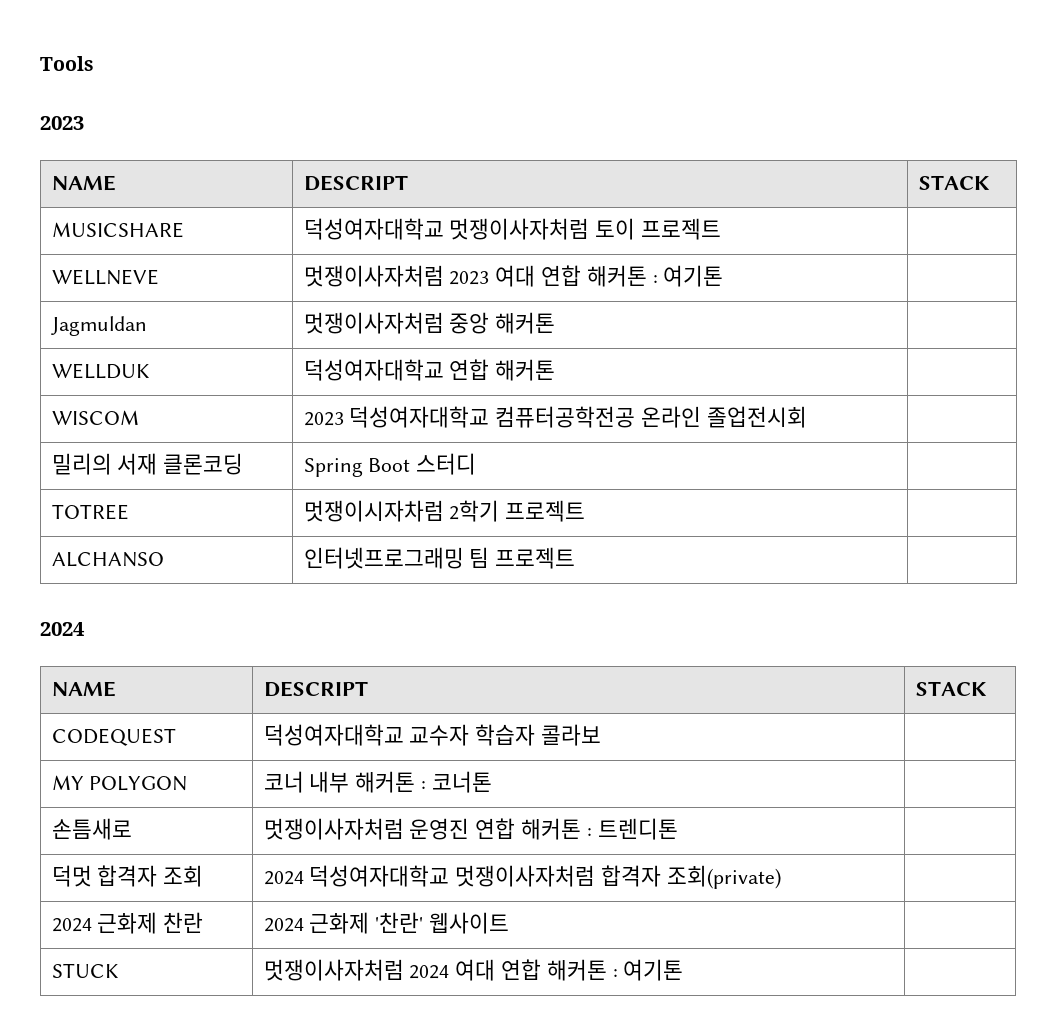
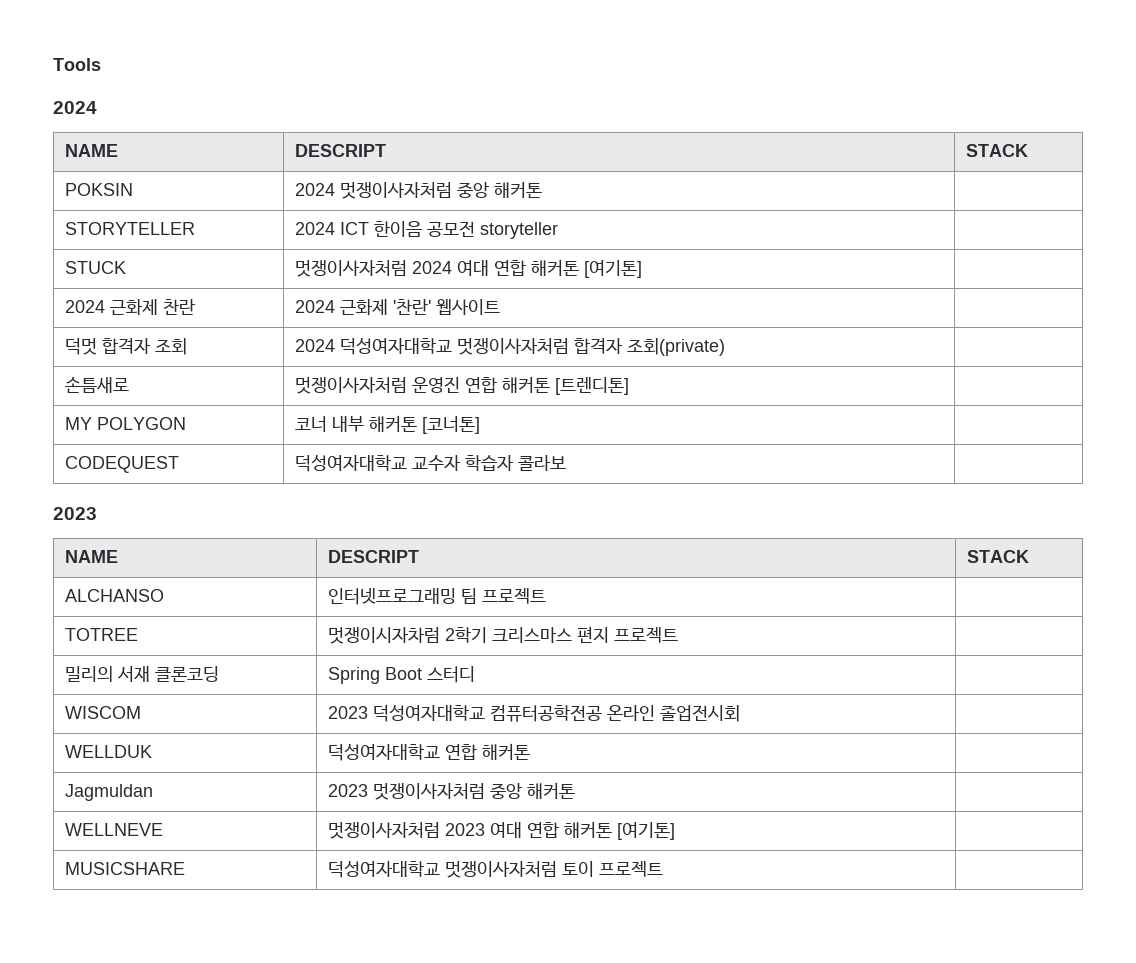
  Tools
- 2023
- NAME | DESCRIPT | STACK
- MUSICSHARE | 덕성여자대학교 멋쟁이사자처럼 토이 프로젝트 |
- WELLNEVE | 멋쟁이사자처럼 2023 여대 연합 해커톤 : 여기톤 |
- Jagmuldan | 멋쟁이사자처럼 중앙 해커톤 |
- WELLDUK | 덕성여자대학교 연합 해커톤 |
- WISCOM | 2023 덕성여자대학교 컴퓨터공학전공 온라인 졸업전시회 |
- 밀리의 서재 클론코딩 | Spring Boot 스터디 |
- TOTREE | 멋쟁이시자차럼 2학기 프로젝트 |
- ALCHANSO | 인터넷프로그래밍 팀 프로젝트 |
  2024
  NAME | DESCRIPT | STACK
- CODEQUEST | 덕성여자대학교 교수자 학습자 콜라보 |
- MY POLYGON | 코너 내부 해커톤 : 코너톤 |
- 손틈새로 | 멋쟁이사자처럼 운영진 연합 해커톤 : 트렌디톤 |
+ POKSIN | 2024 멋쟁이사자처럼 중앙 해커톤 |
+ STORYTELLER | 2024 ICT 한이음 공모전 storyteller |
+ STUCK | 멋쟁이사자처럼 2024 여대 연합 해커톤 [여기톤] |
+ 2024 근화제 찬란 | 2024 근화제 '찬란' 웹사이트 |
- 2024 근화제 찬란 | 2024 근화제 '찬란' 웹사이트 |
- STUCK | 멋쟁이사자처럼 2024 여대 연합 해커톤 : 여기톤 |
+ 손틈새로 | 멋쟁이사자처럼 운영진 연합 해커톤 [트렌디톤] |
+ MY POLYGON | 코너 내부 해커톤 [코너톤] |
+ CODEQUEST | 덕성여자대학교 교수자 학습자 콜라보 |
+ 2023
+ NAME | DESCRIPT | STACK
+ ALCHANSO | 인터넷프로그래밍 팀 프로젝트 |
+ TOTREE | 멋쟁이시자차럼 2학기 크리스마스 편지 프로젝트 |
+ 밀리의 서재 클론코딩 | Spring Boot 스터디 |
+ WISCOM | 2023 덕성여자대학교 컴퓨터공학전공 온라인 졸업전시회 |
+ WELLDUK | 덕성여자대학교 연합 해커톤 |
+ Jagmuldan | 2023 멋쟁이사자처럼 중앙 해커톤 |
+ WELLNEVE | 멋쟁이사자처럼 2023 여대 연합 해커톤 [여기톤] |
+ MUSICSHARE | 덕성여자대학교 멋쟁이사자처럼 토이 프로젝트 |

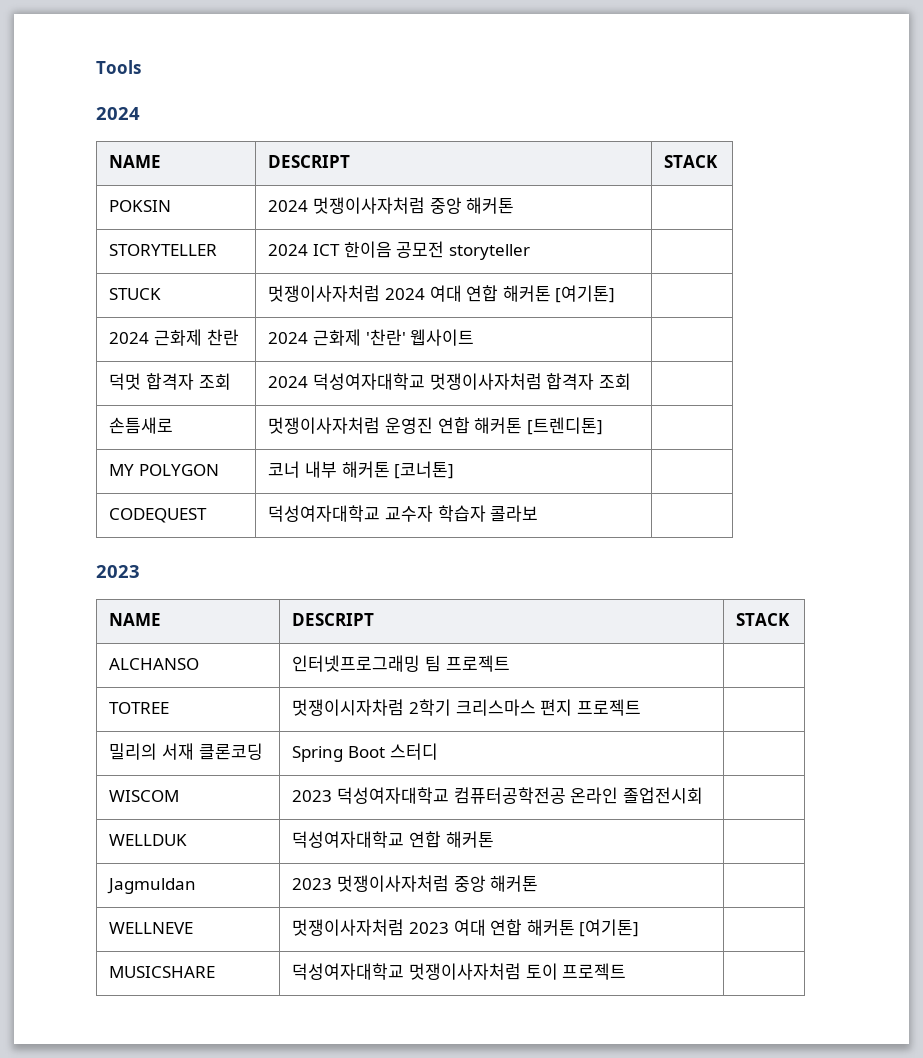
- 덕멋 합격자 조회 | 2024 덕성여자대학교 멋쟁이사자처럼 합격자 조회(private) |
+ 덕멋 합격자 조회 | 2024 덕성여자대학교 멋쟁이사자처럼 합격자 조회 |

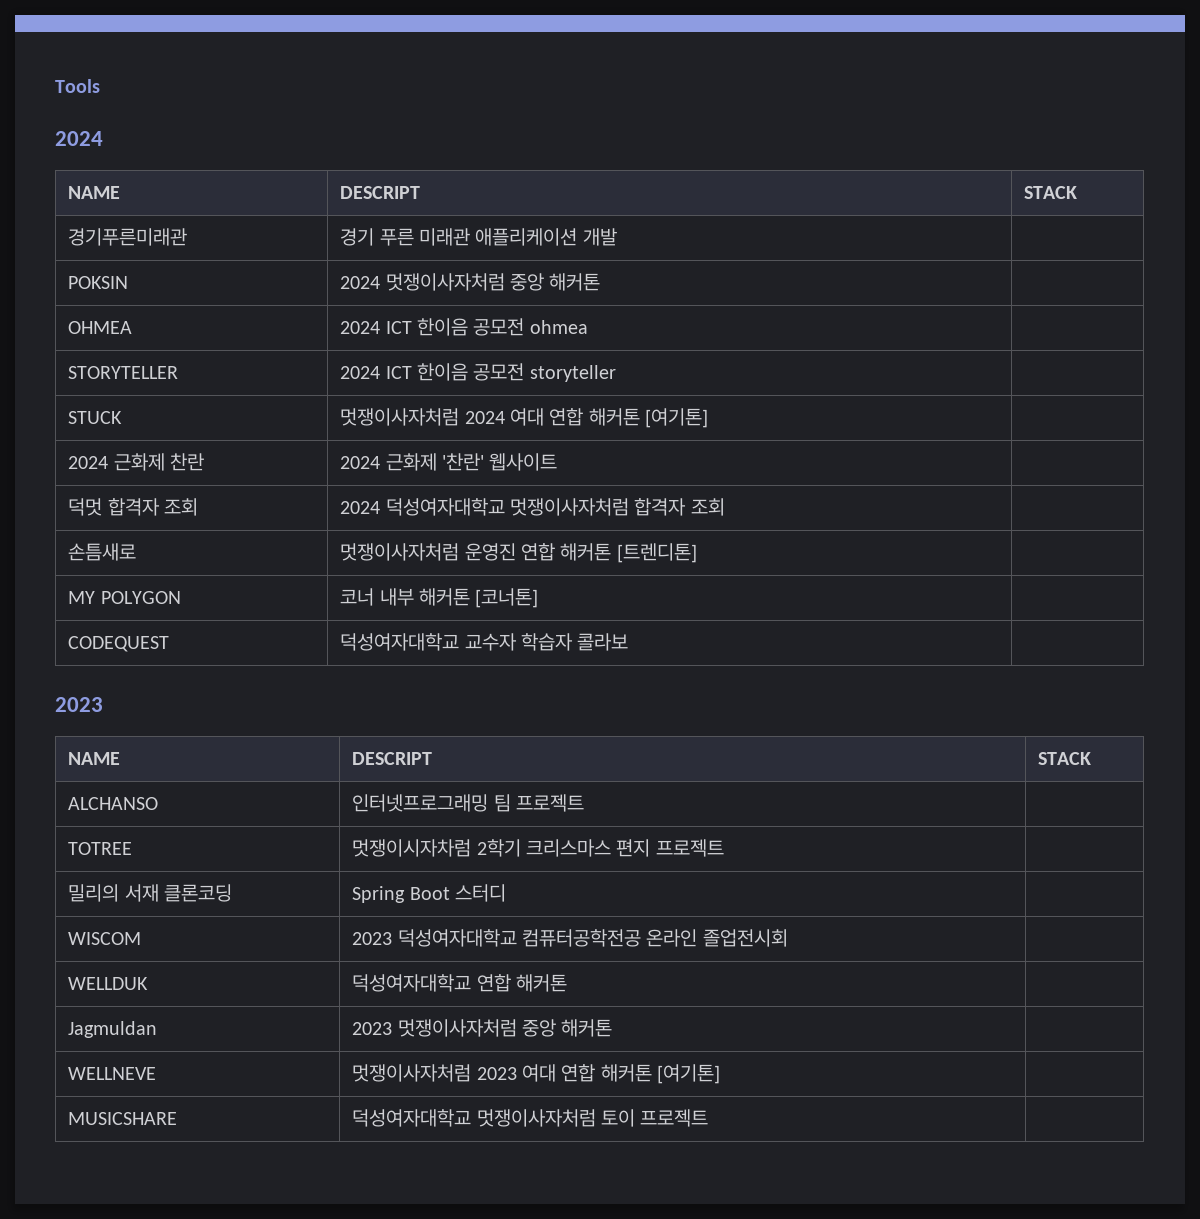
+ 경기푸른미래관 | 경기 푸른 미래관 애플리케이션 개발 |
+ OHMEA | 2024 ICT 한이음 공모전 ohmea |

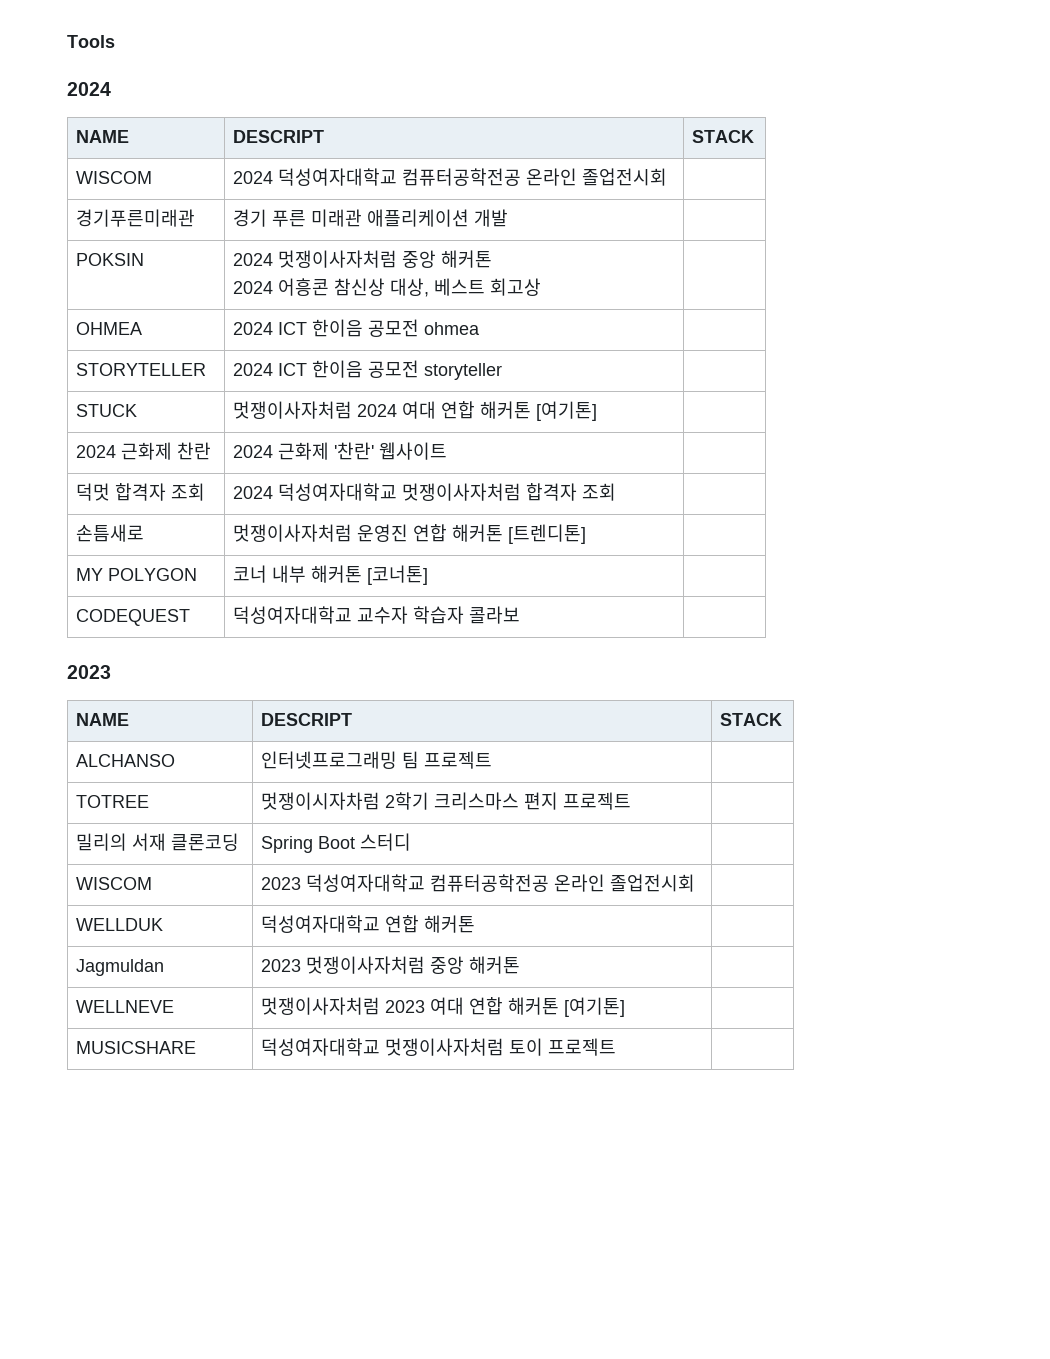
+ WISCOM | 2024 덕성여자대학교 컴퓨터공학전공 온라인 졸업전시회 |
- POKSIN | 2024 멋쟁이사자처럼 중앙 해커톤 |
+ POKSIN | 2024 멋쟁이사자처럼 중앙 해커톤
+ 2024 어흥콘 참신상 대상, 베스트 회고상 |

